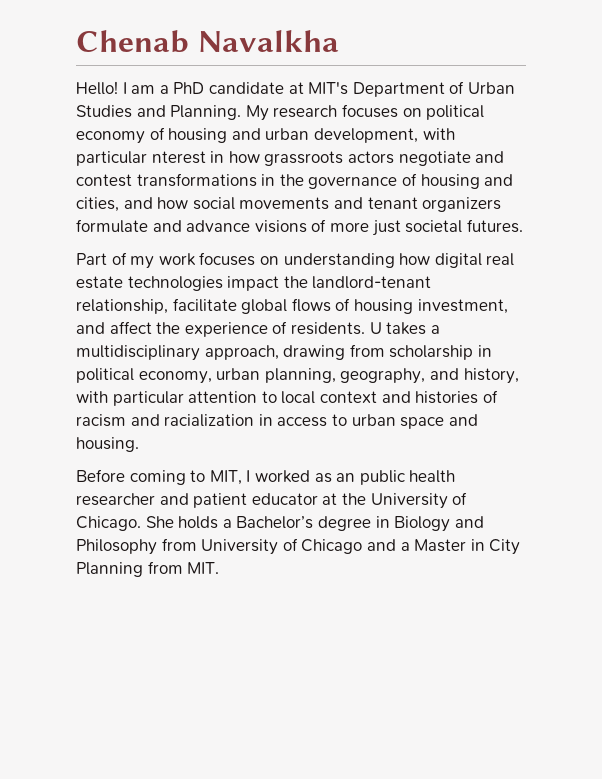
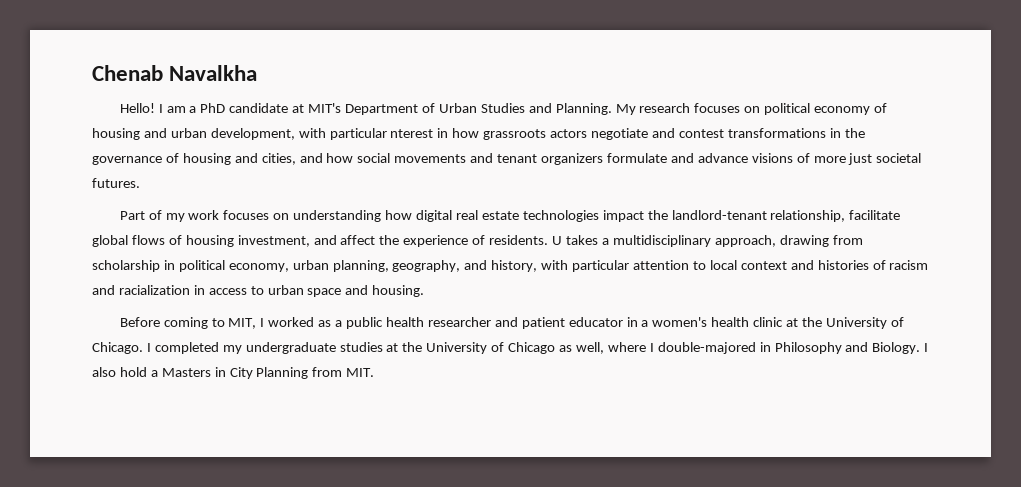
- Before coming to MIT, I worked as an public health researcher and patient educator at the University of Chicago.
+ Before coming to MIT, I worked as a public health researcher and patient educator in a women's health clinic at the University of Chicago.
- She holds a Bachelor’s degree in Biology and Philosophy from University of Chicago and a Master in City Planning from MIT.
+ I completed my undergraduate studies at the University of Chicago as well, where I double-majored in Philosophy and Biology. I also hold a Masters in City Planning from MIT.

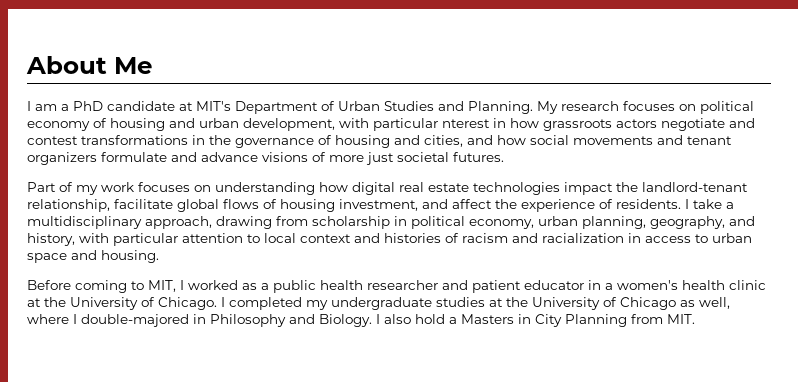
- Chenab Navalkha
- Hello! I am a PhD candidate at MIT's Department of Urban Studies and Planning.
+ About Me
+ I am a PhD candidate at MIT's Department of Urban Studies and Planning.
- U takes a multidisciplinary approach, drawing from scholarship in political economy, urban planning, geography, and history, with particular attention to local context and histories of racism and racialization in access to urban space and housing.
+ I take a multidisciplinary approach, drawing from scholarship in political economy, urban planning, geography, and history, with particular attention to local context and histories of racism and racialization in access to urban space and housing.

